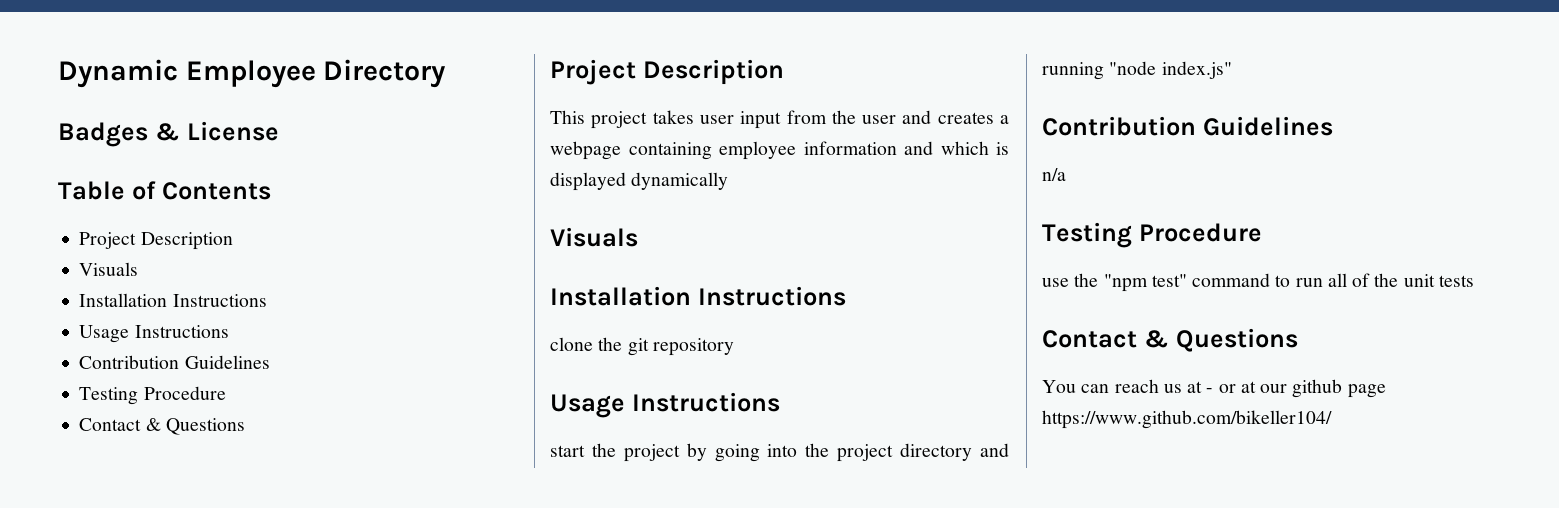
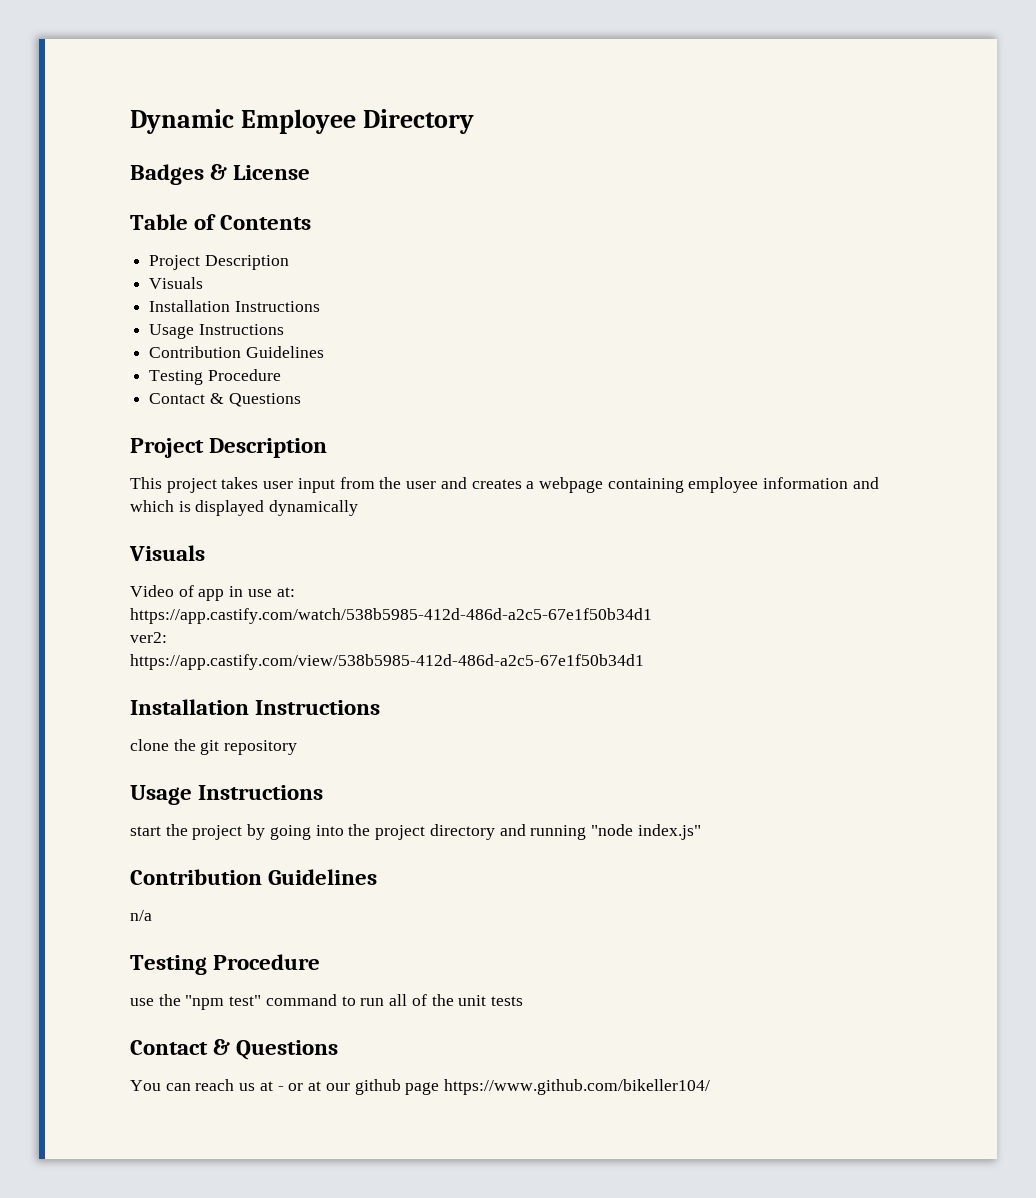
+ Video of app in use at:
+ https://app.castify.com/watch/538b5985-412d-486d-a2c5-67e1f50b34d1
+ ver2:
+ https://app.castify.com/view/538b5985-412d-486d-a2c5-67e1f50b34d1

